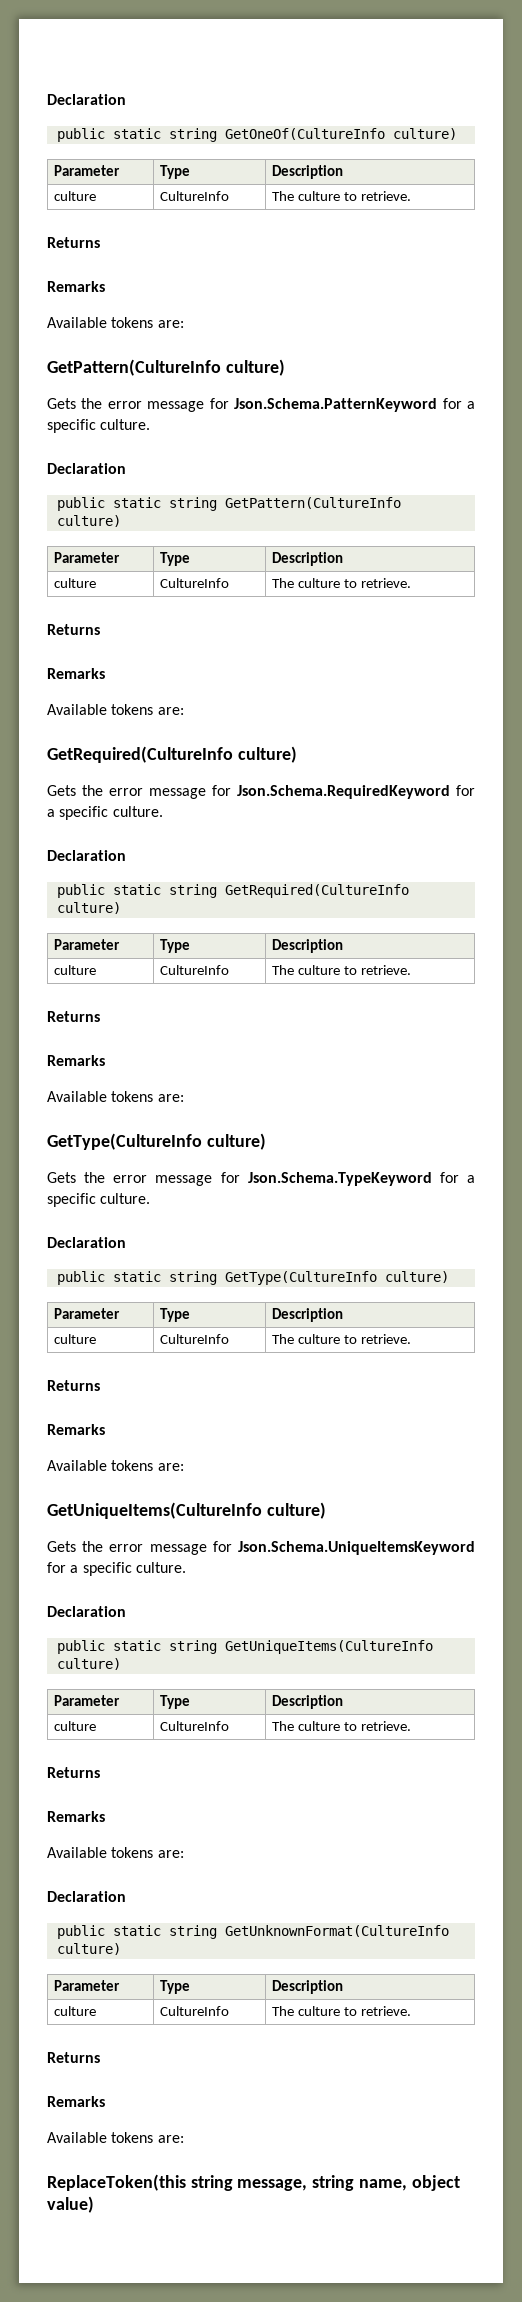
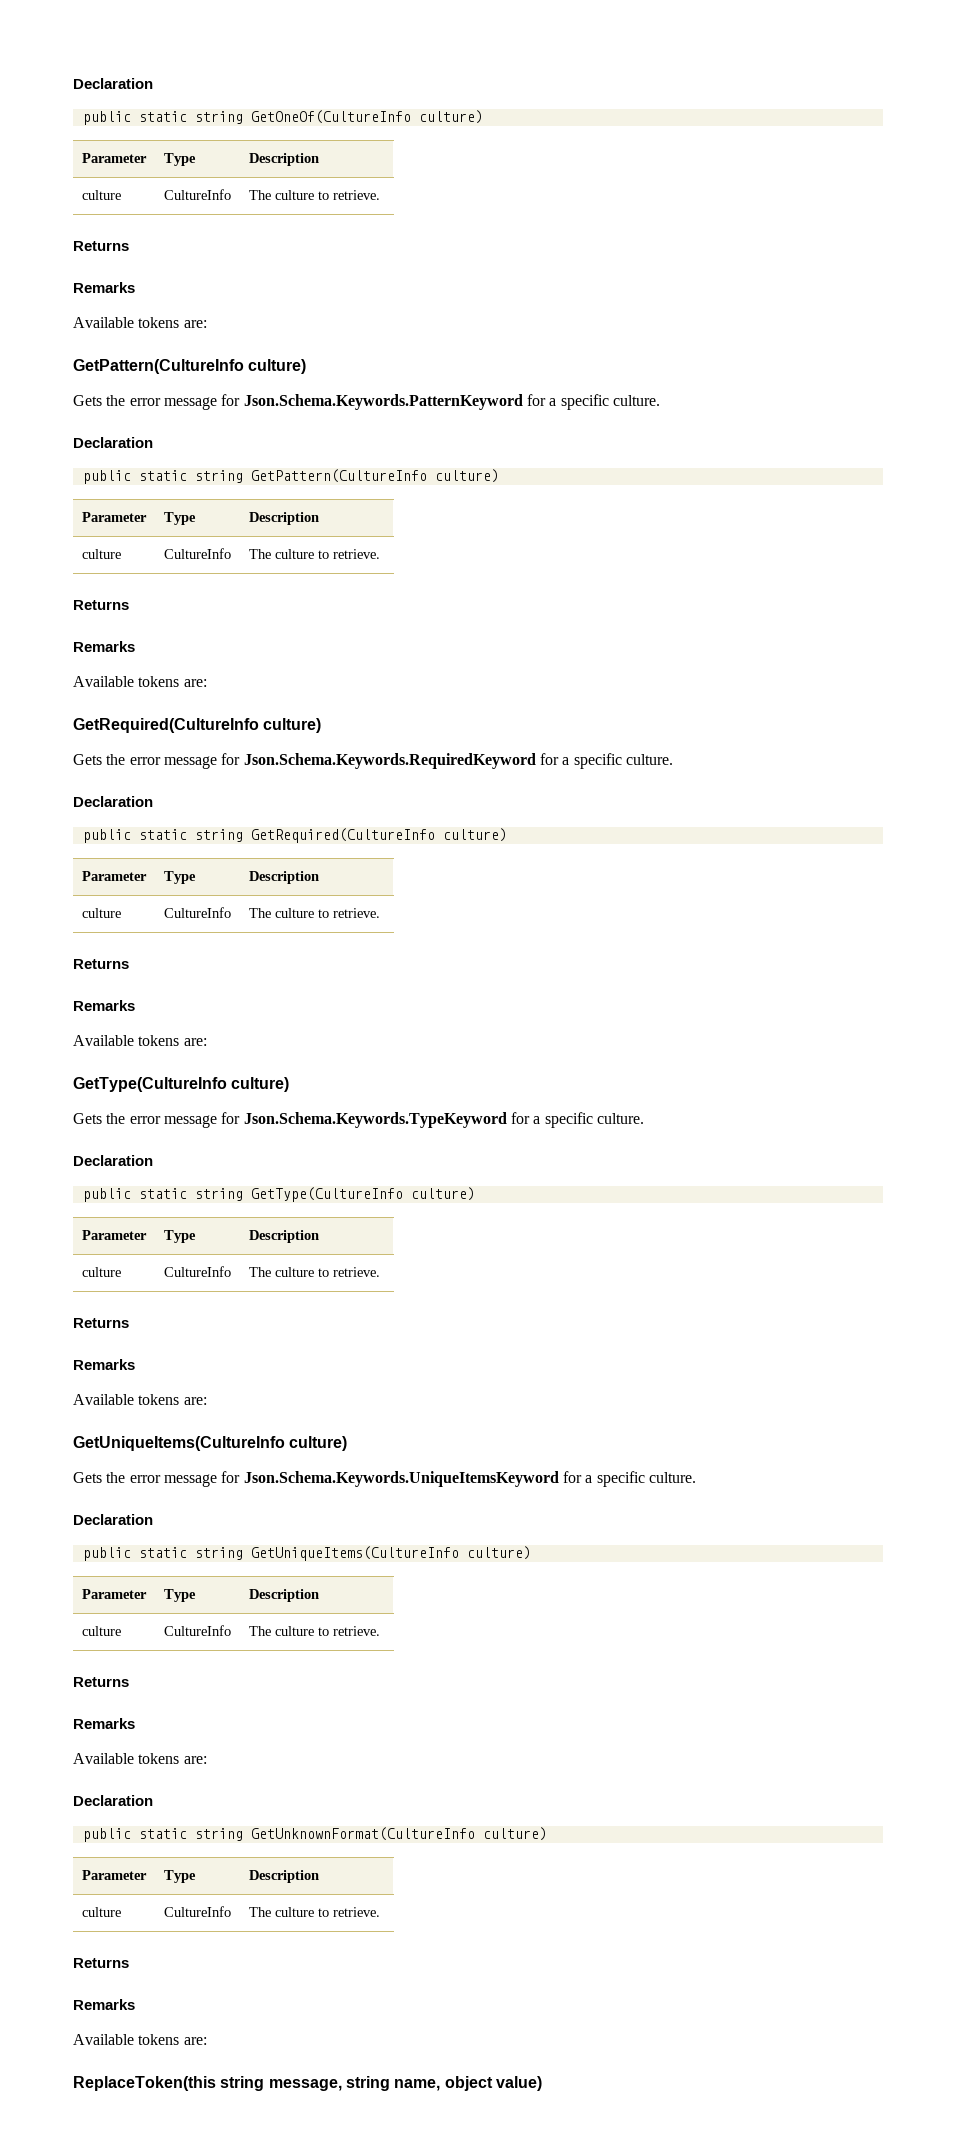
- Gets the error message for Json.Schema.PatternKeyword for a specific culture.
+ Gets the error message for Json.Schema.Keywords.PatternKeyword for a specific culture.
- Gets the error message for Json.Schema.RequiredKeyword for a specific culture.
+ Gets the error message for Json.Schema.Keywords.RequiredKeyword for a specific culture.
- Gets the error message for Json.Schema.TypeKeyword for a specific culture.
+ Gets the error message for Json.Schema.Keywords.TypeKeyword for a specific culture.
- Gets the error message for Json.Schema.UniqueItemsKeyword for a specific culture.
+ Gets the error message for Json.Schema.Keywords.UniqueItemsKeyword for a specific culture.

